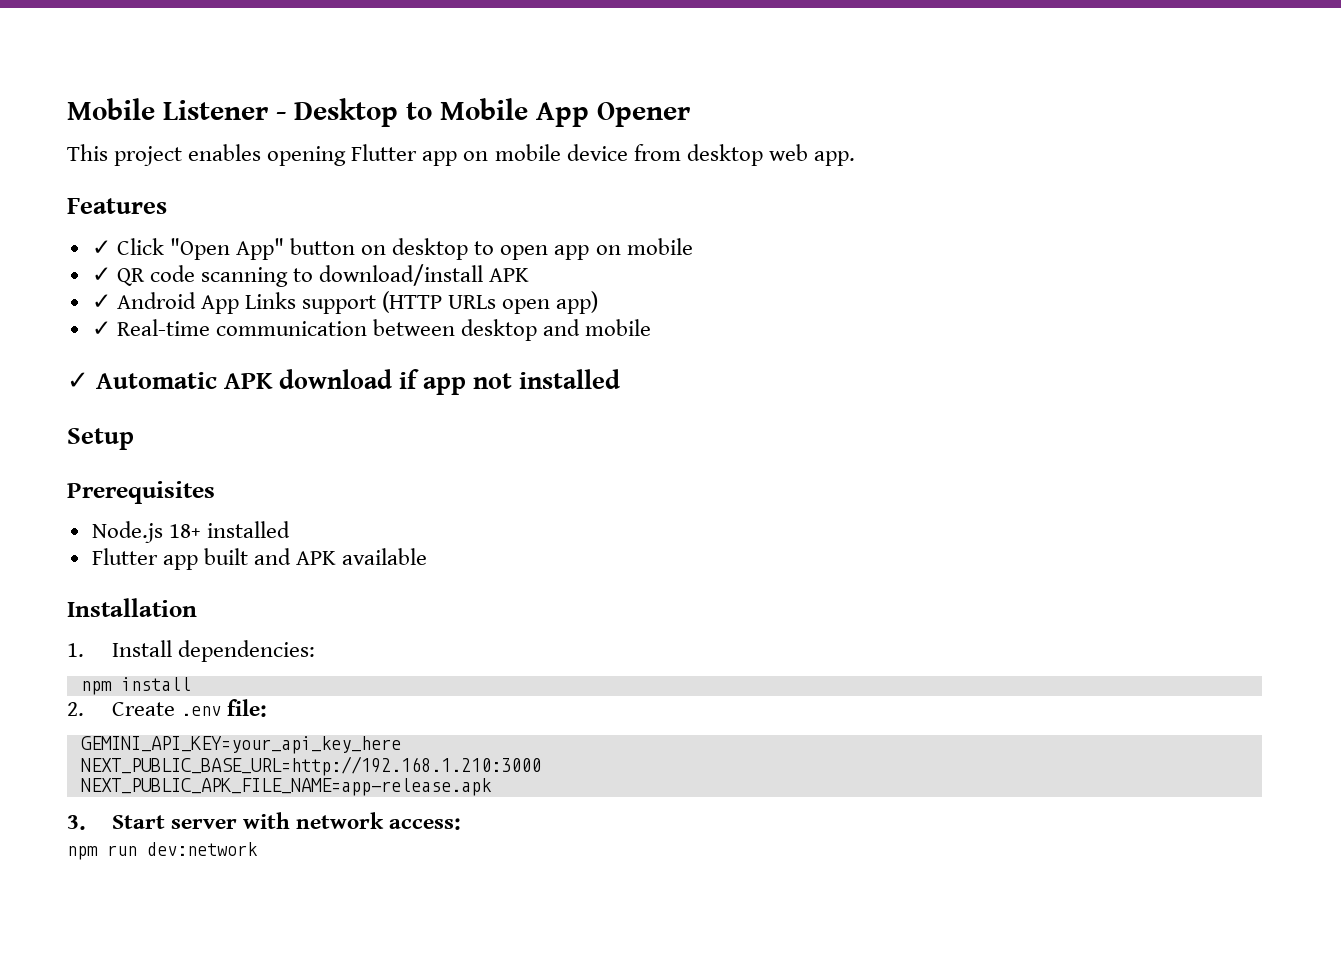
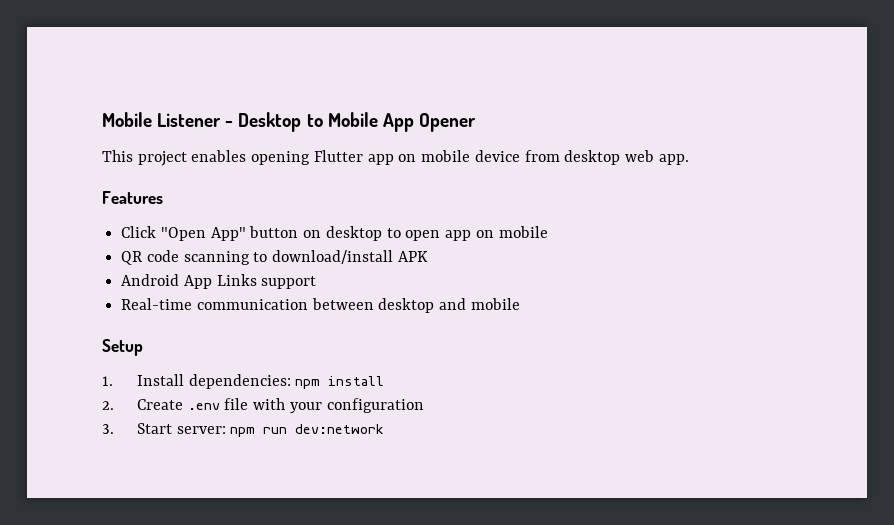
- ✓ Click "Open App" button on desktop to open app on mobile
+ Click "Open App" button on desktop to open app on mobile
- ✓ QR code scanning to download/install APK
+ QR code scanning to download/install APK
- ✓ Android App Links support (HTTP URLs open app)
- ✓ Real-time communication between desktop and mobile
+ Android App Links support
+ Real-time communication between desktop and mobile
- ✓ Automatic APK download if app not installed
  Setup
- Prerequisites
- Node.js 18+ installed
- Flutter app built and APK available
- Installation
- 1. Install dependencies:
- npm install
+ 1. Install dependencies: npm install
- 2. Create .env file:
- GEMINI_API_KEY=your_api_key_here
- NEXT_PUBLIC_BASE_URL=http://192.168.1.210:3000
- NEXT_PUBLIC_APK_FILE_NAME=app-release.apk
- 3. Start server with network access:
- npm run dev:network
+ 2. Create .env file with your configuration
+ 3. Start server: npm run dev:network

